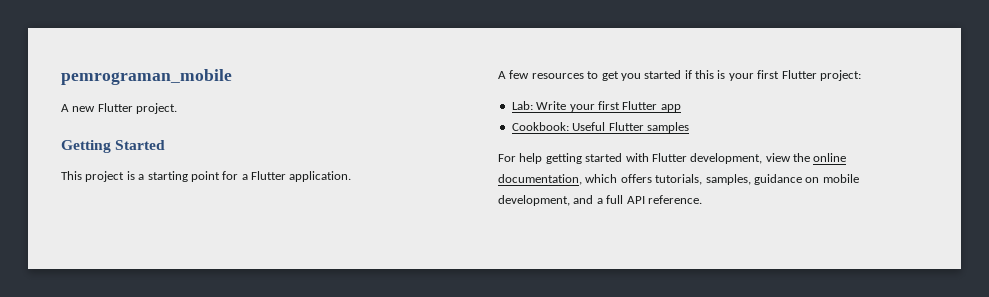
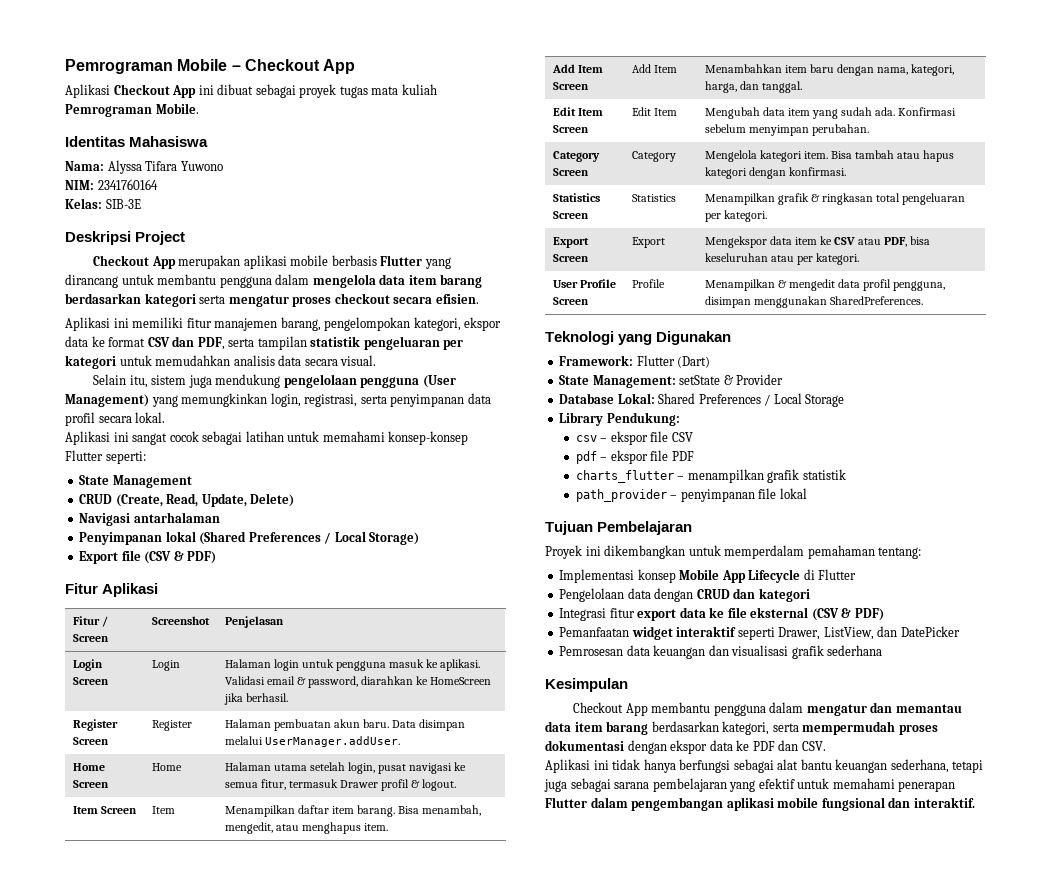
- pemrograman_mobile
- A new Flutter project.
- Getting Started
- This project is a starting point for a Flutter application.
- A few resources to get you started if this is your first Flutter project:
- Lab: Write your first Flutter app
- Cookbook: Useful Flutter samples
- For help getting started with Flutter development, view the online documentation, which offers tutorials, samples, guidance on mobile development, and a full API reference.
+ Pemrograman Mobile – Checkout App
+ Aplikasi Checkout App ini dibuat sebagai proyek tugas mata kuliah Pemrograman Mobile.
+ Identitas Mahasiswa
+ Nama: Alyssa Tifara Yuwono
+ NIM: 2341760164
+ Kelas: SIB-3E
+ Deskripsi Project
+ Checkout App merupakan aplikasi mobile berbasis Flutter yang dirancang untuk membantu pengguna dalam mengelola data item barang berdasarkan kategori serta mengatur proses checkout secara efisien.
+ Aplikasi ini memiliki fitur manajemen barang, pengelompokan kategori, ekspor data ke format CSV dan PDF, serta tampilan statistik pengeluaran per kategori untuk memudahkan analisis data secara visual.
+ Selain itu, sistem juga mendukung pengelolaan pengguna (User Management) yang memungkinkan login, registrasi, serta penyimpanan data profil secara lokal.
+ Aplikasi ini sangat cocok sebagai latihan untuk memahami konsep-konsep Flutter seperti:
+ State Management
+ CRUD (Create, Read, Update, Delete)
+ Navigasi antarhalaman
+ Penyimpanan lokal (Shared Preferences / Local Storage)
+ Export file (CSV & PDF)
+ Fitur Aplikasi
+ Fitur / Screen | Screenshot | Penjelasan
+ Login Screen | Login | Halaman login untuk pengguna masuk ke aplikasi. Validasi email & password, diarahkan ke HomeScreen jika berhasil.
+ Register Screen | Register | Halaman pembuatan akun baru. Data disimpan melalui UserManager.addUser.
+ Home Screen | Home | Halaman utama setelah login, pusat navigasi ke semua fitur, termasuk Drawer profil & logout.
+ Item Screen | Item | Menampilkan daftar item barang. Bisa menambah, mengedit, atau menghapus item.
+ Add Item Screen | Add Item | Menambahkan item baru dengan nama, kategori, harga, dan tanggal.
+ Edit Item Screen | Edit Item | Mengubah data item yang sudah ada. Konfirmasi sebelum menyimpan perubahan.
+ Category Screen | Category | Mengelola kategori item. Bisa tambah atau hapus kategori dengan konfirmasi.
+ Statistics Screen | Statistics | Menampilkan grafik & ringkasan total pengeluaran per kategori.
+ Export Screen | Export | Mengekspor data item ke CSV atau PDF, bisa keseluruhan atau per kategori.
+ User Profile Screen | Profile | Menampilkan & mengedit data profil pengguna, disimpan menggunakan SharedPreferences.
+ Teknologi yang Digunakan
+ Framework: Flutter (Dart)
+ State Management: setState & Provider
+ Database Lokal: Shared Preferences / Local Storage
+ Library Pendukung:
+ csv – ekspor file CSV
+ pdf – ekspor file PDF
+ charts_flutter – menampilkan grafik statistik
+ path_provider – penyimpanan file lokal
+ Tujuan Pembelajaran
+ Proyek ini dikembangkan untuk memperdalam pemahaman tentang:
+ Implementasi konsep Mobile App Lifecycle di Flutter
+ Pengelolaan data dengan CRUD dan kategori
+ Integrasi fitur export data ke file eksternal (CSV & PDF)
+ Pemanfaatan widget interaktif seperti Drawer, ListView, dan DatePicker
+ Pemrosesan data keuangan dan visualisasi grafik sederhana
+ Kesimpulan
+ Checkout App membantu pengguna dalam mengatur dan memantau data item barang berdasarkan kategori, serta mempermudah proses dokumentasi dengan ekspor data ke PDF dan CSV.
+ Aplikasi ini tidak hanya berfungsi sebagai alat bantu keuangan sederhana, tetapi juga sebagai sarana pembelajaran yang efektif untuk memahami penerapan Flutter dalam pengembangan aplikasi mobile fungsional dan interaktif.

